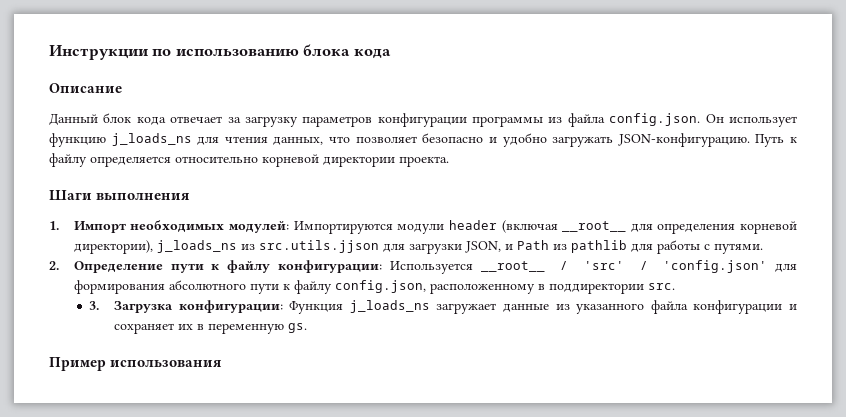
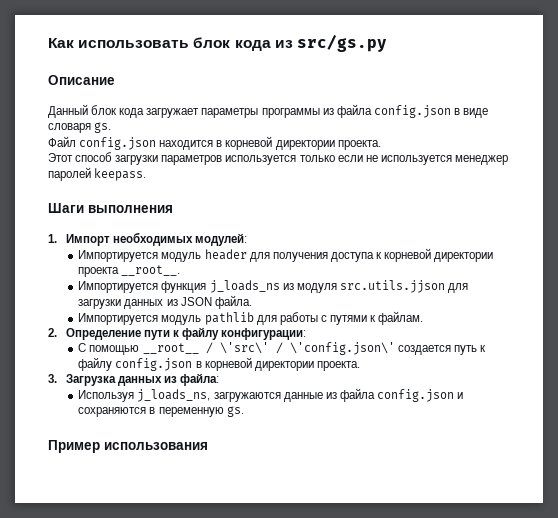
- Инструкции по использованию блока кода
+ Как использовать блок кода из src/gs.py
- Данный блок кода отвечает за загрузку параметров конфигурации программы из файла config.json. Он использует функцию j_loads_ns для чтения данных, что позволяет безопасно и удобно загружать JSON-конфигурацию. Путь к файлу определяется относительно корневой директории проекта.
+ Данный блок кода загружает параметры программы из файла config.json в виде словаря gs.
+ Файл config.json находится в корневой директории проекта.
+ Этот способ загрузки параметров используется только если не используется менеджер паролей keepass.
- 1. Импорт необходимых модулей: Импортируются модули header (включая __root__ для определения корневой директории), j_loads_ns из src.utils.jjson для загрузки JSON, и Path из pathlib для работы с путями.
+ 1. Импорт необходимых модулей:
+ Импортируется модуль header для получения доступа к корневой директории проекта __root__.
+ Импортируется функция j_loads_ns из модуля src.utils.jjson для загрузки данных из JSON файла.
+ Импортируется модуль pathlib для работы с путями к файлам.
- 2. Определение пути к файлу конфигурации: Используется __root__ / 'src' / 'config.json' для формирования абсолютного пути к файлу config.json, расположенному в поддиректории src.
- 3. Загрузка конфигурации: Функция j_loads_ns загружает данные из указанного файла конфигурации и сохраняет их в переменную gs.
+ 2. Определение пути к файлу конфигурации:
+ С помощью __root__ / \'src\' / \'config.json\' создается путь к файлу config.json в корневой директории проекта.
+ 3. Загрузка данных из файла:
+ Используя j_loads_ns, загружаются данные из файла config.json и сохраняются в переменную gs.

